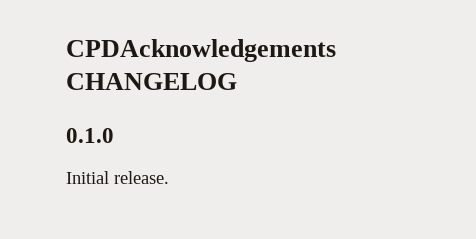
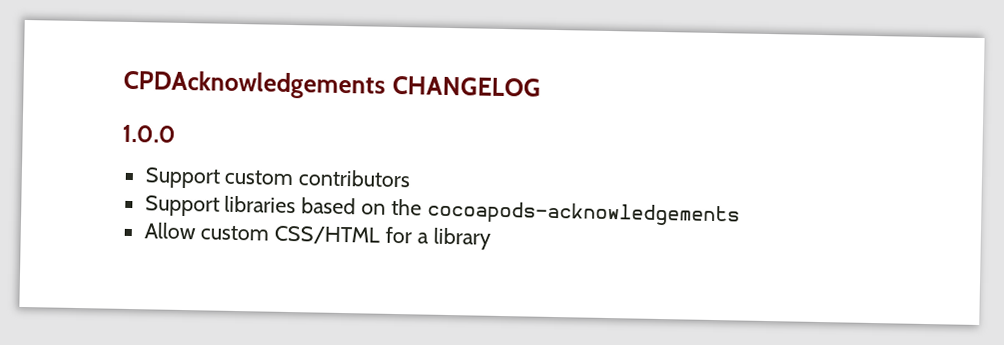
- 0.1.0
- Initial release.
+ 1.0.0
+ Support custom contributors
+ Support libraries based on the cocoapods-acknowledgements
+ Allow custom CSS/HTML for a library

